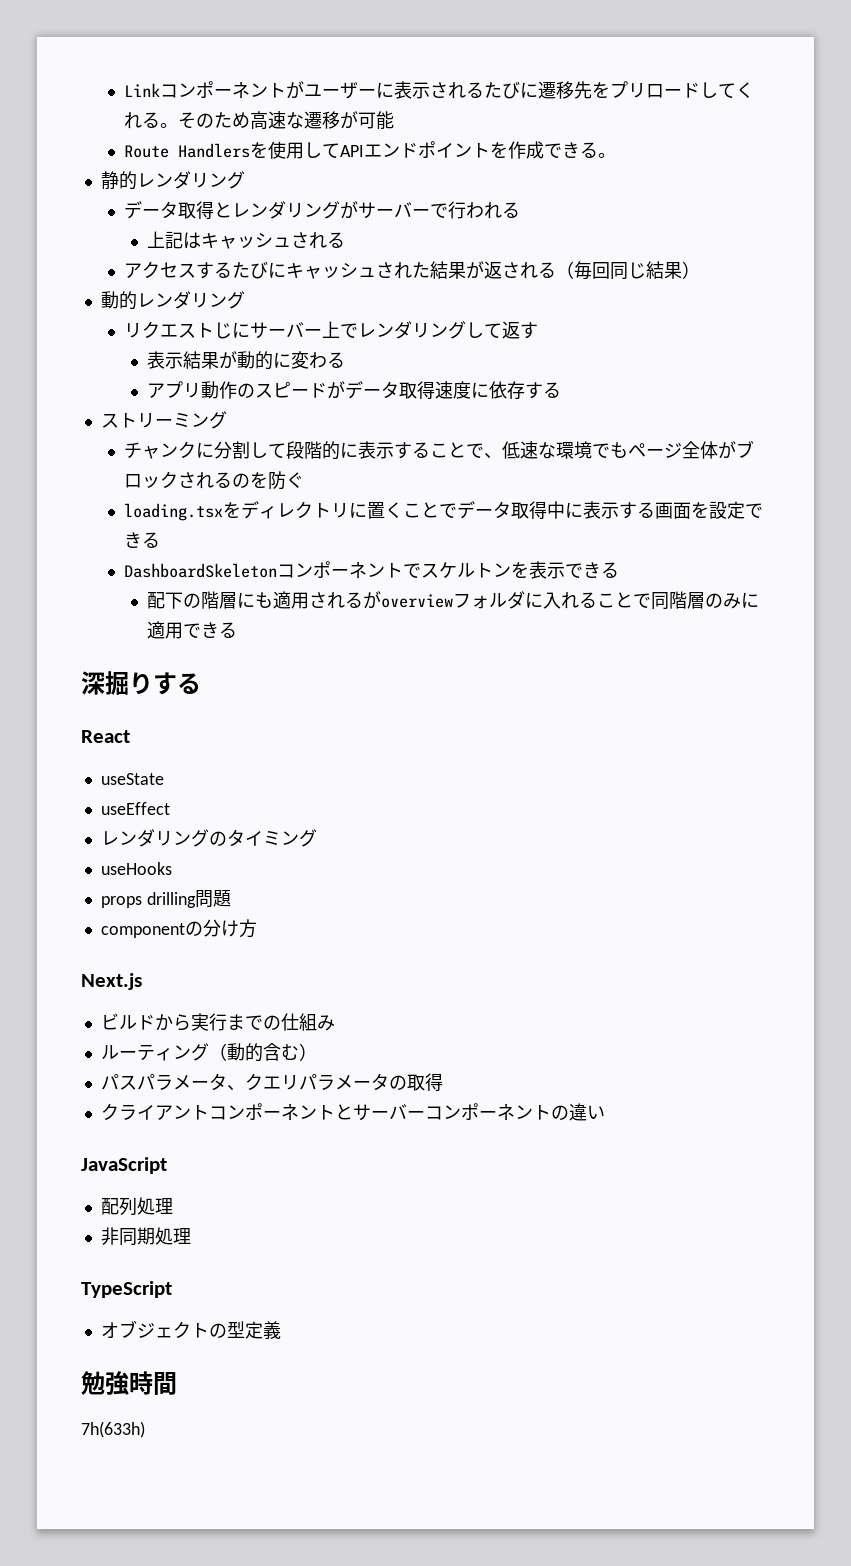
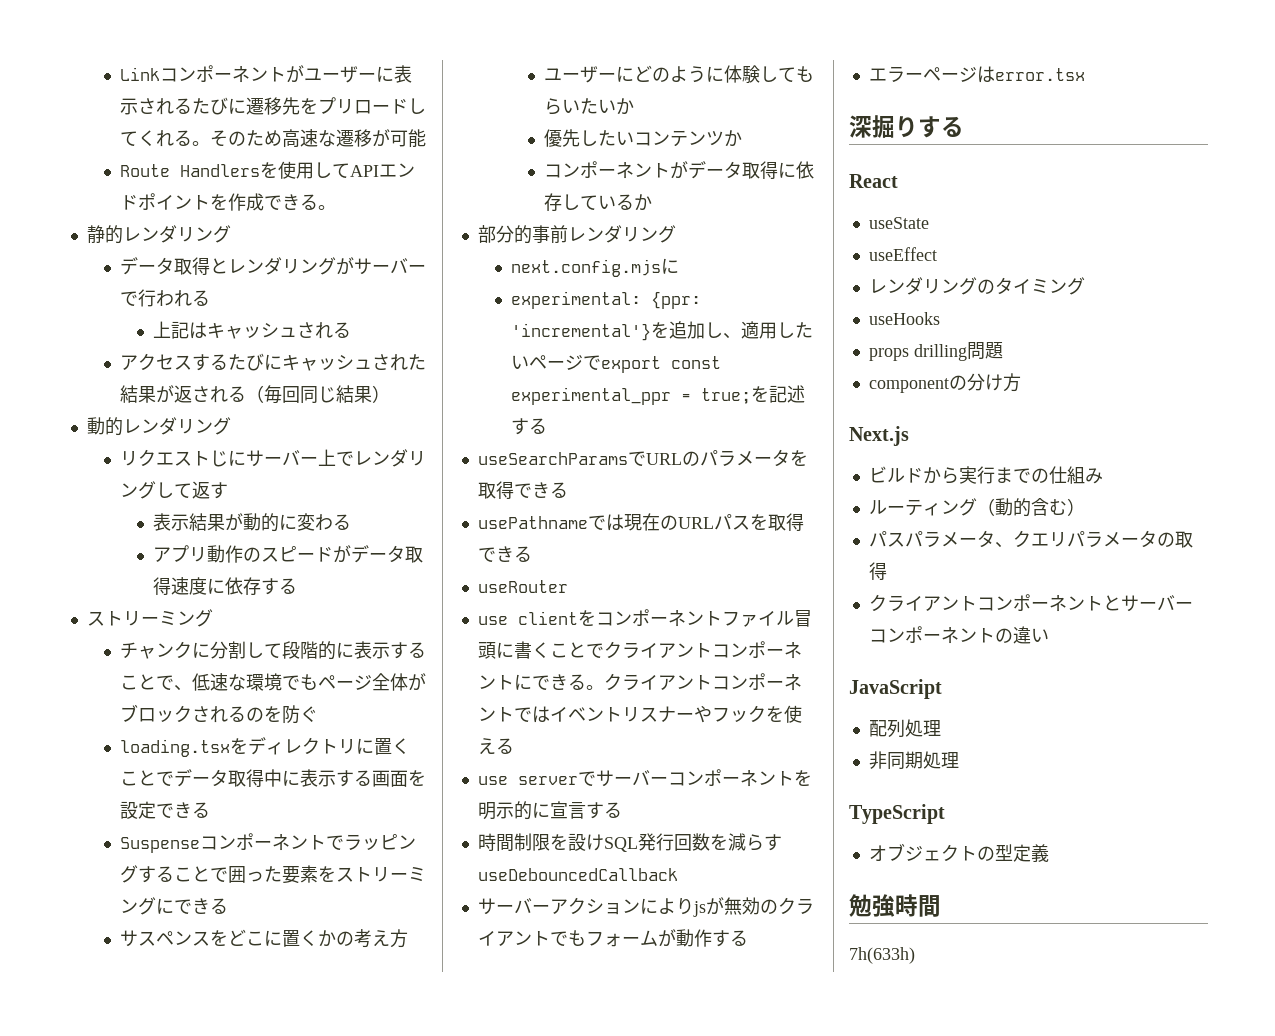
- DashboardSkeletonコンポーネントでスケルトンを表示できる
- 配下の階層にも適用されるがoverviewフォルダに入れることで同階層のみに適用できる
+ Suspenseコンポーネントでラッピングすることで囲った要素をストリーミングにできる
+ サスペンスをどこに置くかの考え方
+ ユーザーにどのように体験してもらいたいか
+ 優先したいコンテンツか
+ コンポーネントがデータ取得に依存しているか
+ 部分的事前レンダリング
+ next.config.mjsに
+ experimental: {ppr: 'incremental'}を追加し、適用したいページでexport const experimental_ppr = true;を記述する
+ useSearchParamsでURLのパラメータを取得できる
+ usePathnameでは現在のURLパスを取得できる
+ useRouter
+ use clientをコンポーネントファイル冒頭に書くことでクライアントコンポーネントにできる。クライアントコンポーネントではイベントリスナーやフックを使える
+ use serverでサーバーコンポーネントを明示的に宣言する
+ 時間制限を設けSQL発行回数を減らすuseDebouncedCallback
+ サーバーアクションによりjsが無効のクライアントでもフォームが動作する
+ エラーページはerror.tsx

